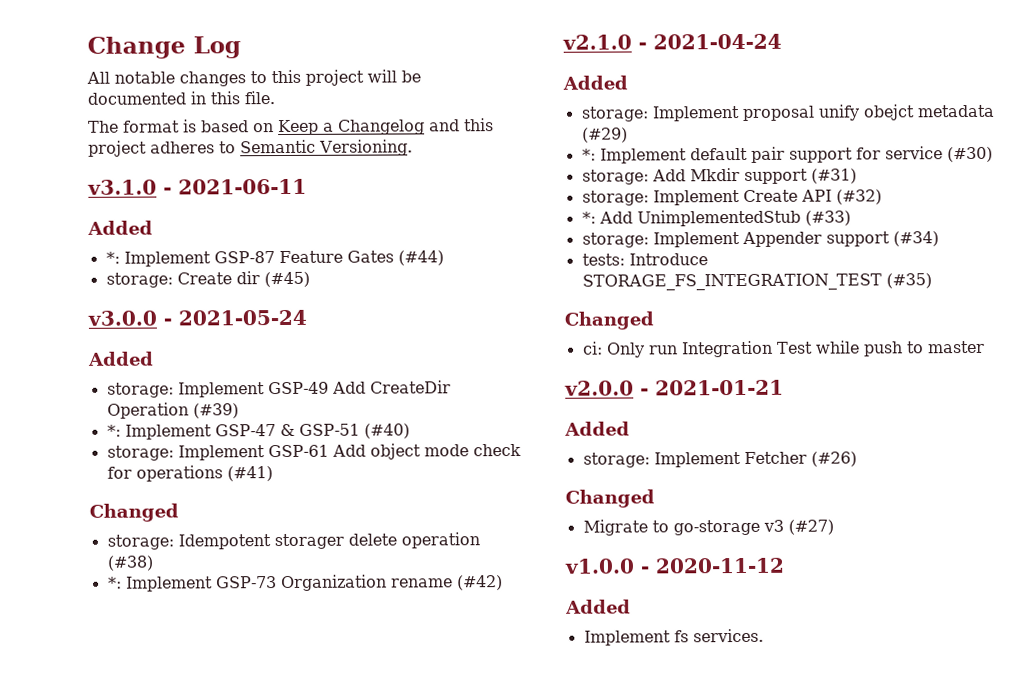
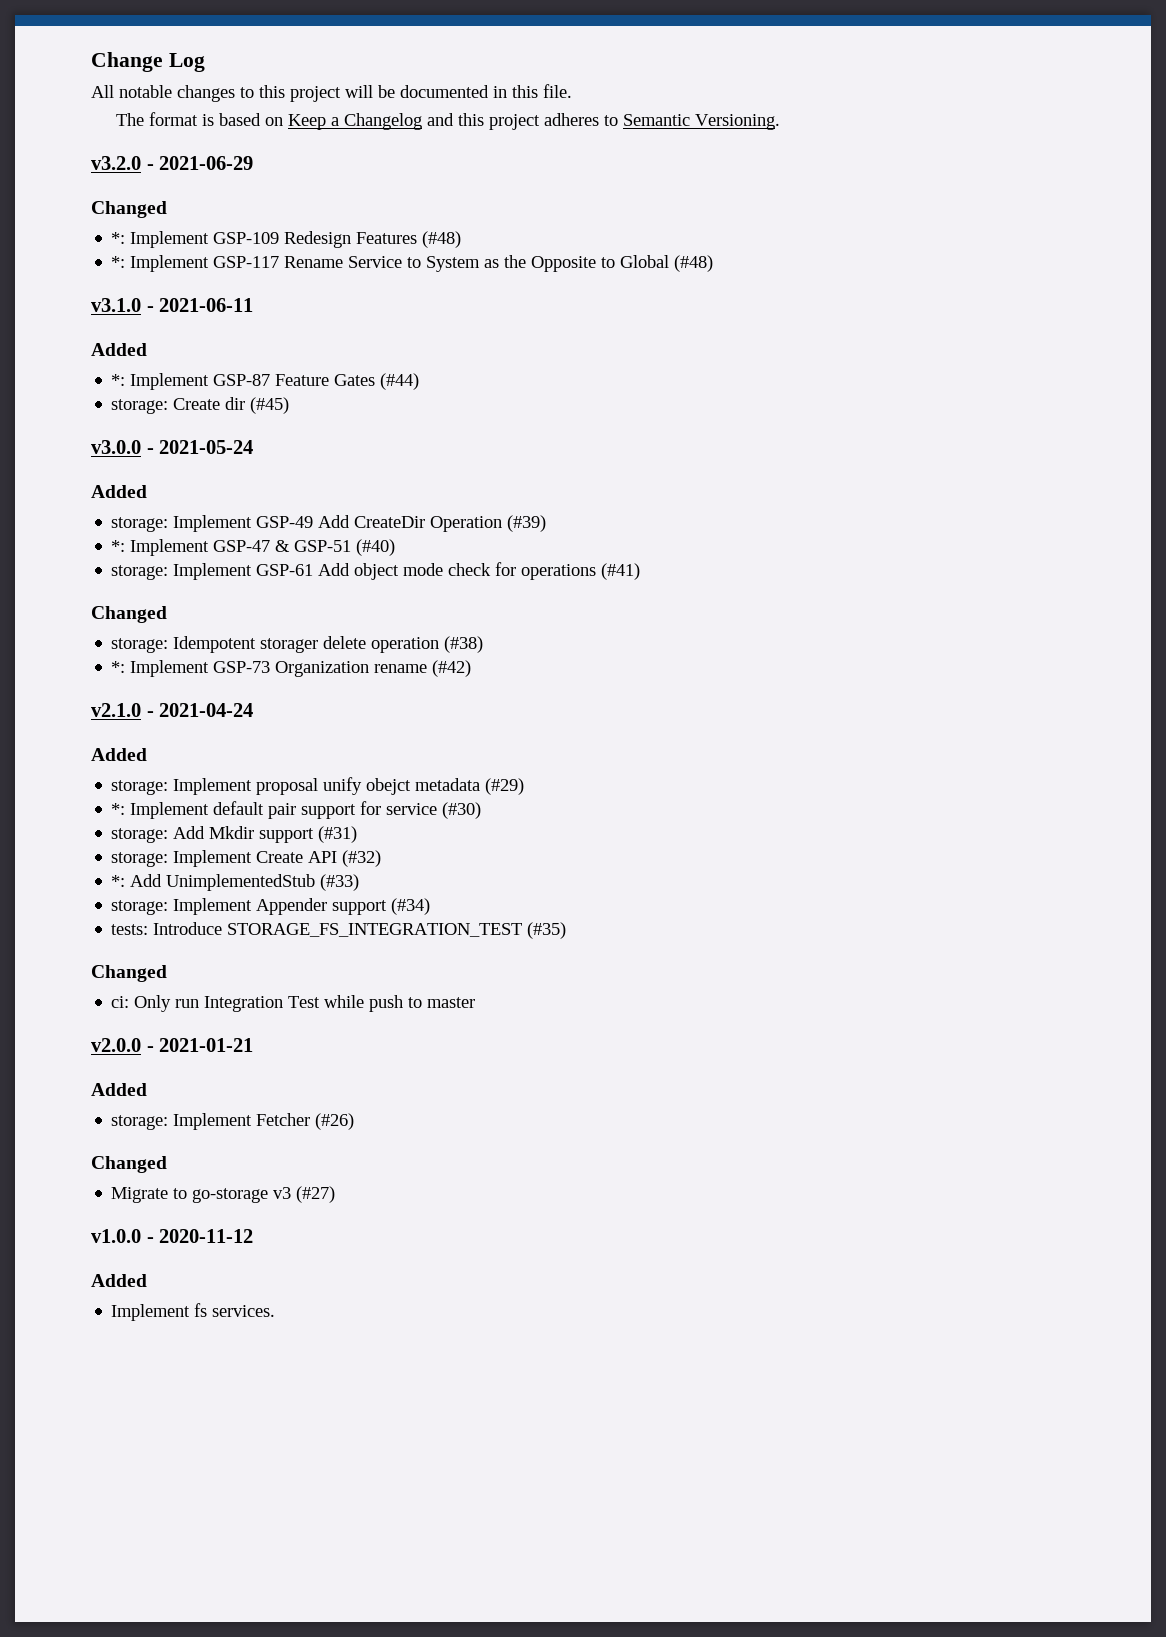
+ v3.2.0 - 2021-06-29
+ Changed
+ *: Implement GSP-109 Redesign Features (#48)
+ *: Implement GSP-117 Rename Service to System as the Opposite to Global (#48)

